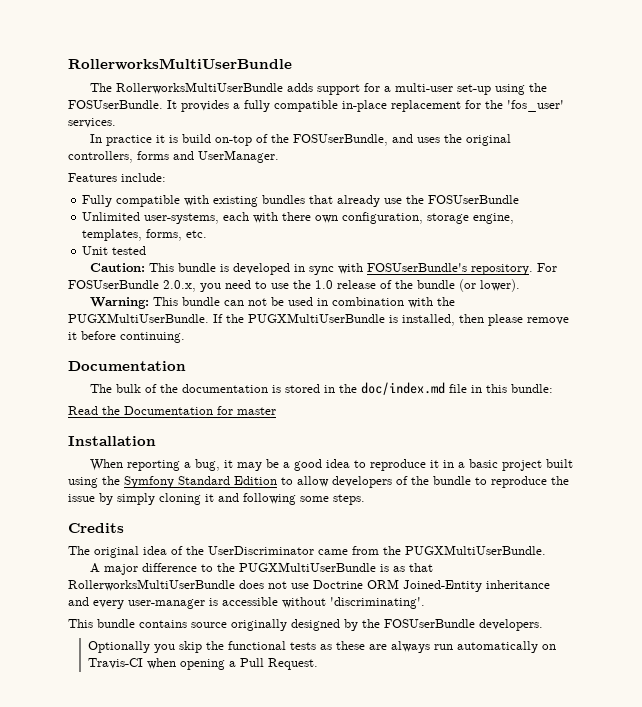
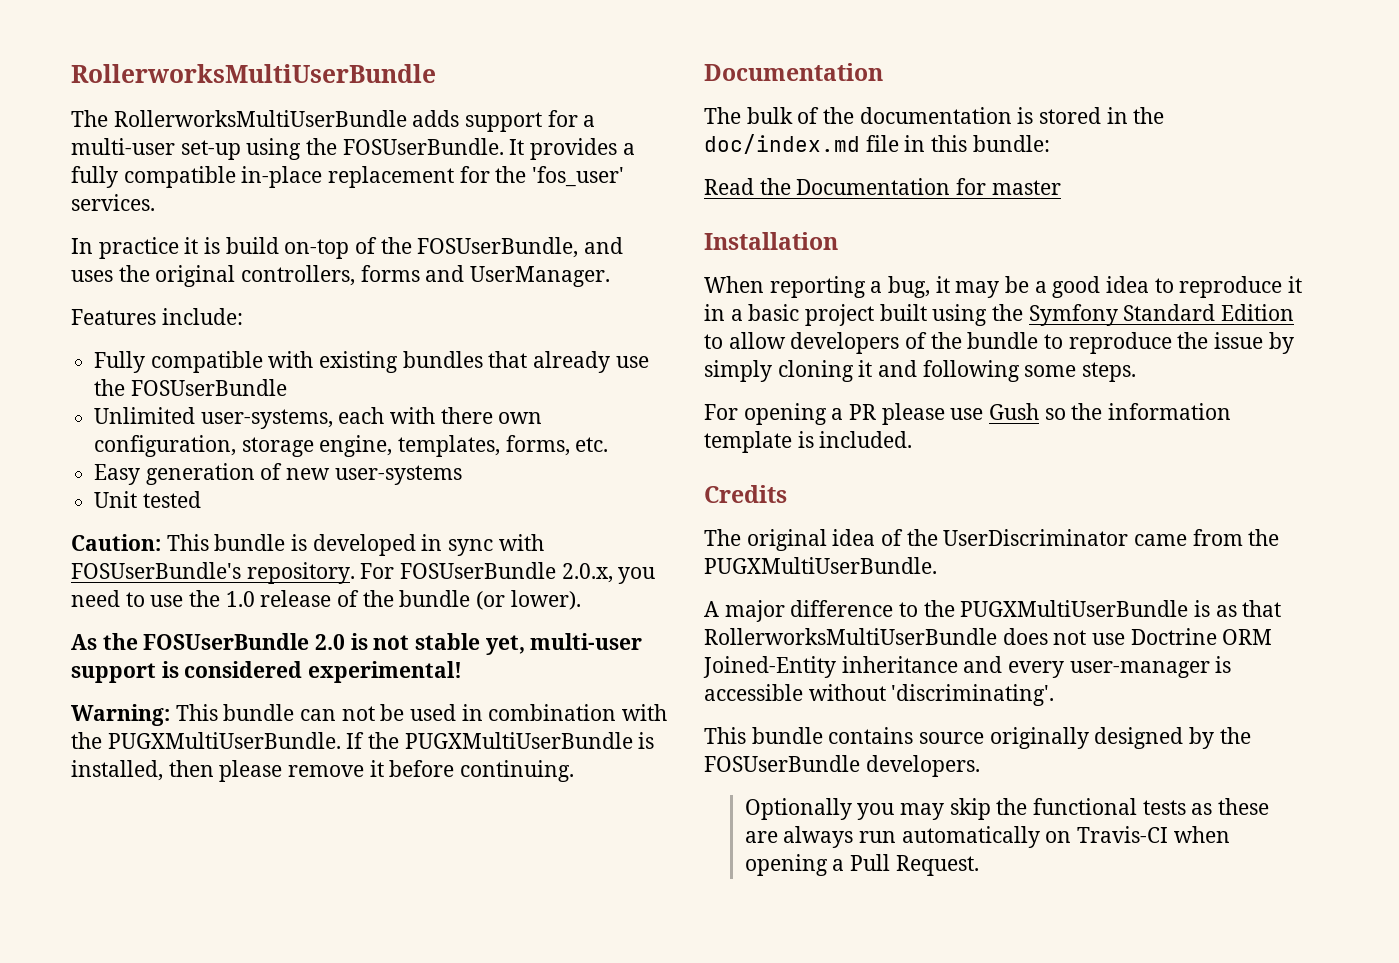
+ Easy generation of new user-systems
+ As the FOSUserBundle 2.0 is not stable yet, multi-user support is considered experimental!
+ For opening a PR please use Gush so the information template is included.
- Optionally you skip the functional tests as these are always run automatically on Travis-CI when opening a Pull Request.
+ Optionally you may skip the functional tests as these are always run automatically on Travis-CI when opening a Pull Request.

